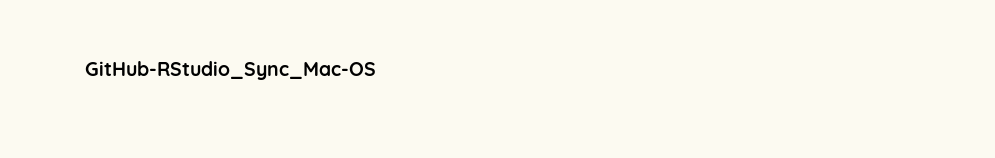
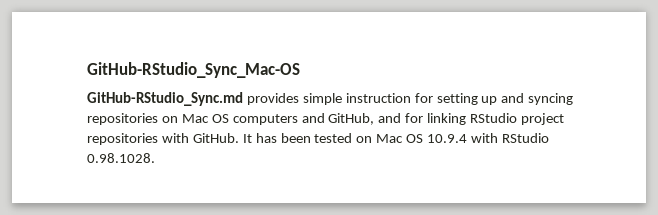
+ GitHub-RStudio_Sync.md provides simple instruction for setting up and syncing repositories on Mac OS computers and GitHub, and for linking RStudio project repositories with GitHub. It has been tested on Mac OS 10.9.4 with RStudio 0.98.1028.

